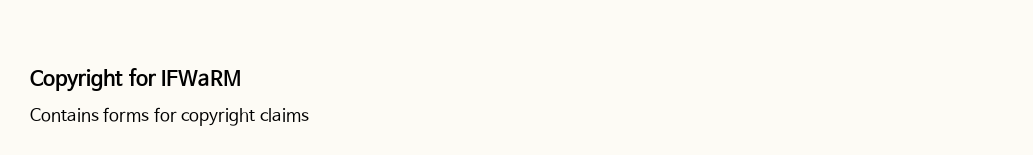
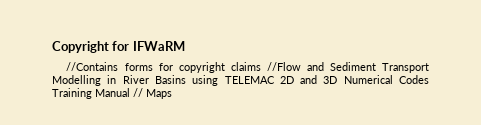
- Contains forms for copyright claims
+ //Contains forms for copyright claims //Flow and Sediment Transport Modelling in River Basins using TELEMAC 2D and 3D Numerical Codes Training Manual // Maps

